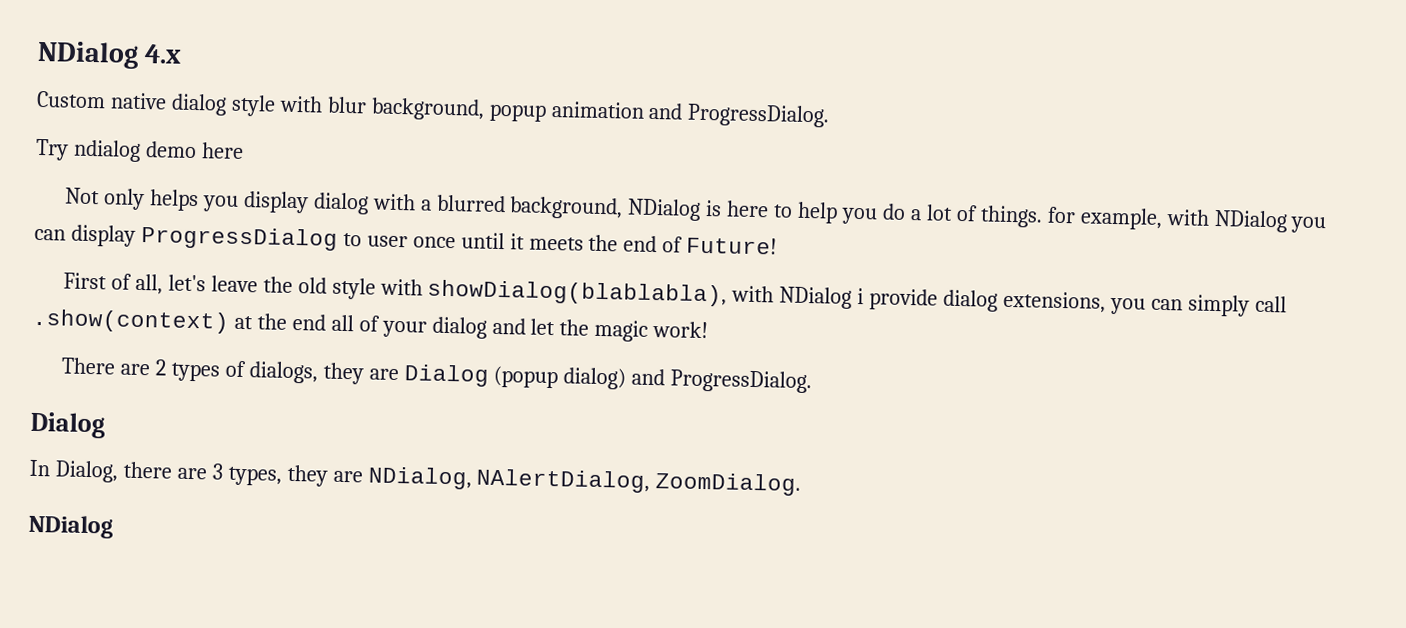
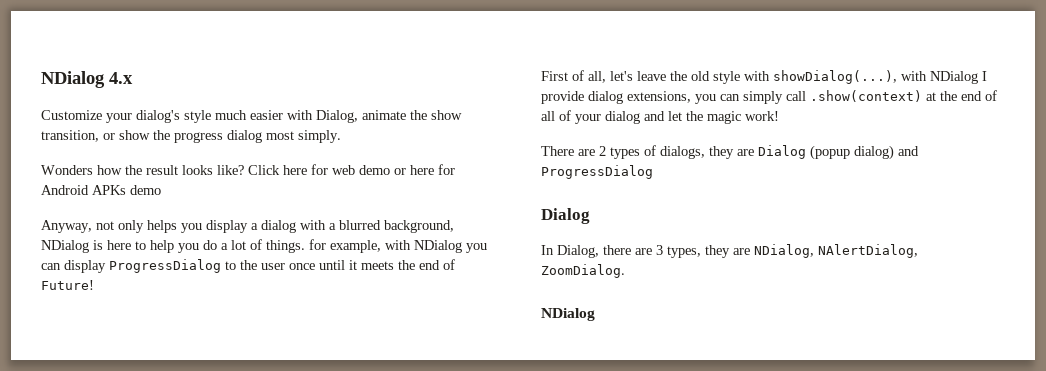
- Custom native dialog style with blur background, popup animation and ProgressDialog.
- Try ndialog demo here
- Not only helps you display dialog with a blurred background, NDialog is here to help you do a lot of things. for example, with NDialog you can display ProgressDialog to user once until it meets the end of Future!
+ Customize your dialog's style much easier with Dialog, animate the show transition, or show the progress dialog most simply.
+ Wonders how the result looks like? Click here for web demo or here for Android APKs demo
+ Anyway, not only helps you display a dialog with a blurred background, NDialog is here to help you do a lot of things. for example, with NDialog you can display ProgressDialog to the user once until it meets the end of Future!
- First of all, let's leave the old style with showDialog(blablabla), with NDialog i provide dialog extensions, you can simply call .show(context) at the end all of your dialog and let the magic work!
+ First of all, let's leave the old style with showDialog(...), with NDialog I provide dialog extensions, you can simply call .show(context) at the end of all of your dialog and let the magic work!
- There are 2 types of dialogs, they are Dialog (popup dialog) and ProgressDialog.
+ There are 2 types of dialogs, they are Dialog (popup dialog) and ProgressDialog

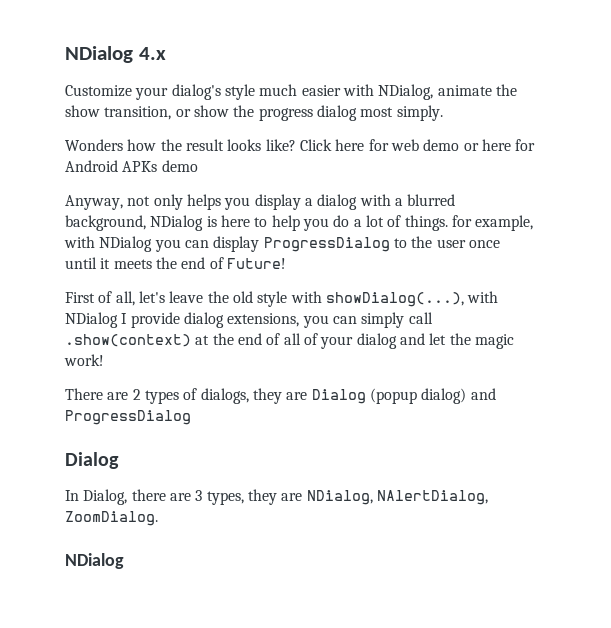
- Customize your dialog's style much easier with Dialog, animate the show transition, or show the progress dialog most simply.
+ Customize your dialog's style much easier with NDialog, animate the show transition, or show the progress dialog most simply.

